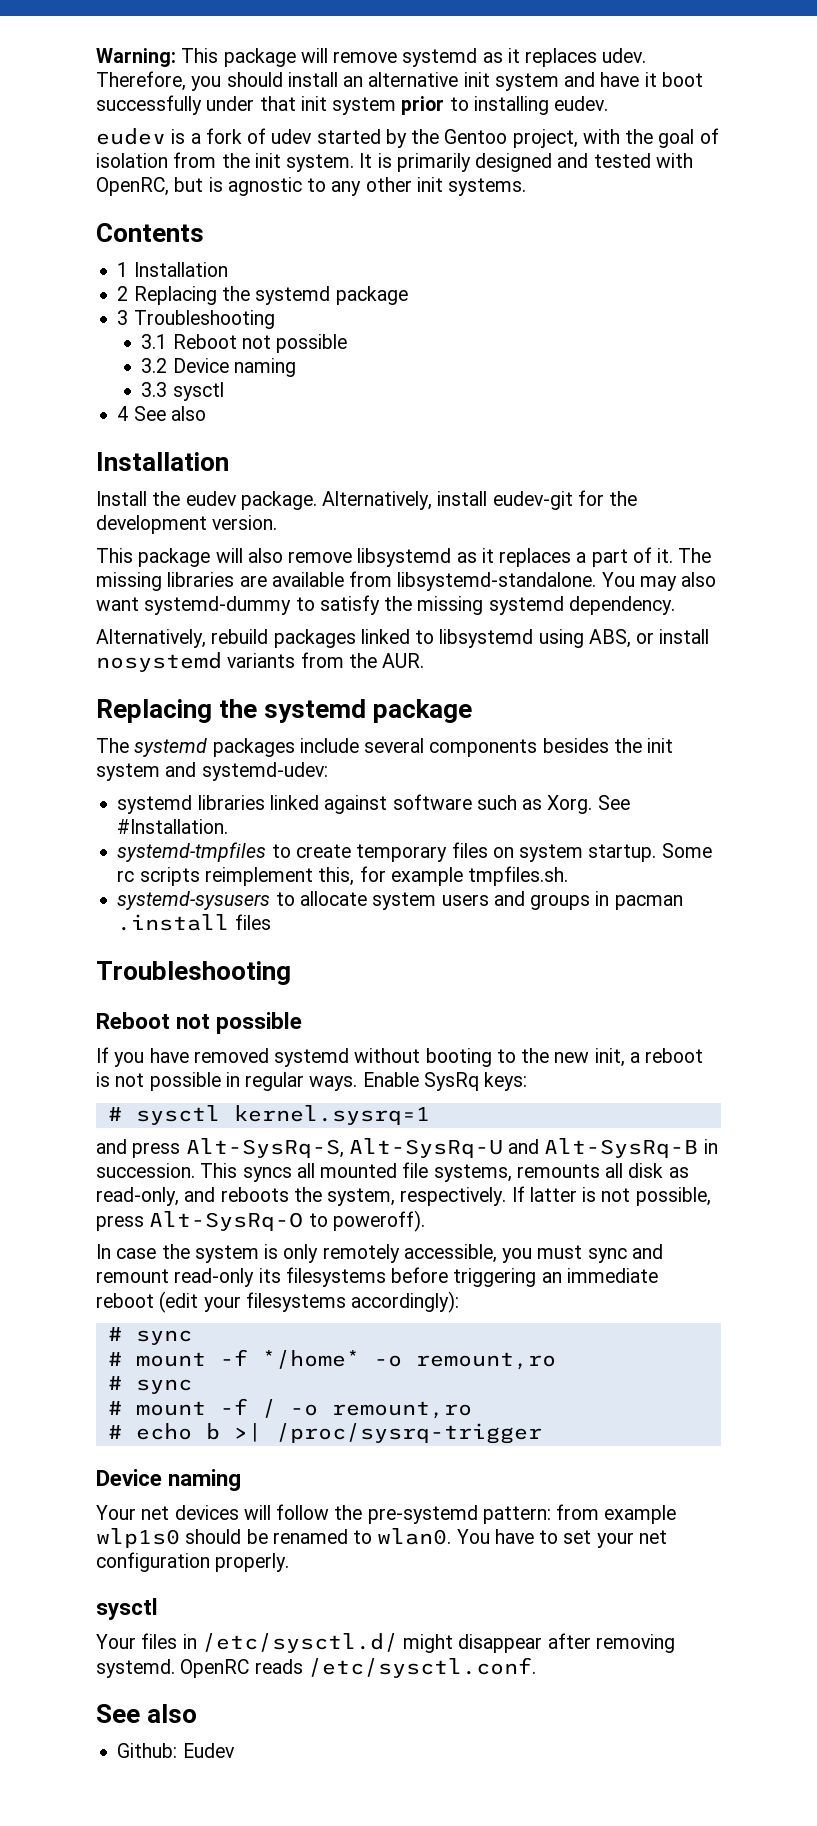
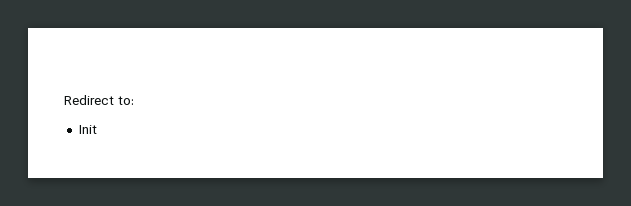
- Warning: This package will remove systemd as it replaces udev. Therefore, you should install an alternative init system and have it boot successfully under that init system prior to installing eudev.
- eudev is a fork of udev started by the Gentoo project, with the goal of isolation from the init system. It is primarily designed and tested with OpenRC, but is agnostic to any other init systems.
- Contents
- 1 Installation
- 2 Replacing the systemd package
- 3 Troubleshooting
- 3.1 Reboot not possible
- 3.2 Device naming
- 3.3 sysctl
- 4 See also
- Installation
- Install the eudev package. Alternatively, install eudev-git for the development version.
- This package will also remove libsystemd as it replaces a part of it. The missing libraries are available from libsystemd-standalone. You may also want systemd-dummy to satisfy the missing systemd dependency.
- Alternatively, rebuild packages linked to libsystemd using ABS, or install nosystemd variants from the AUR.
- Replacing the systemd package
- The systemd packages include several components besides the init system and systemd-udev:
- systemd libraries linked against software such as Xorg. See #Installation.
- systemd-tmpfiles to create temporary files on system startup. Some rc scripts reimplement this, for example tmpfiles.sh.
- systemd-sysusers to allocate system users and groups in pacman .install files
- Troubleshooting
- Reboot not possible
- If you have removed systemd without booting to the new init, a reboot is not possible in regular ways. Enable SysRq keys:
- # sysctl kernel.sysrq=1
- and press Alt-SysRq-S, Alt-SysRq-U and Alt-SysRq-B in succession. This syncs all mounted file systems, remounts all disk as read-only, and reboots the system, respectively. If latter is not possible, press Alt-SysRq-O to poweroff).
- In case the system is only remotely accessible, you must sync and remount read-only its filesystems before triggering an immediate reboot (edit your filesystems accordingly):
- # sync
- # mount -f */home* -o remount,ro
- # sync
- # mount -f / -o remount,ro
- # echo b >| /proc/sysrq-trigger
- Device naming
- Your net devices will follow the pre-systemd pattern: from example wlp1s0 should be renamed to wlan0. You have to set your net configuration properly.
- sysctl
- Your files in /etc/sysctl.d/ might disappear after removing systemd. OpenRC reads /etc/sysctl.conf.
- See also
- Github: Eudev
+ Redirect to:
+ Init

